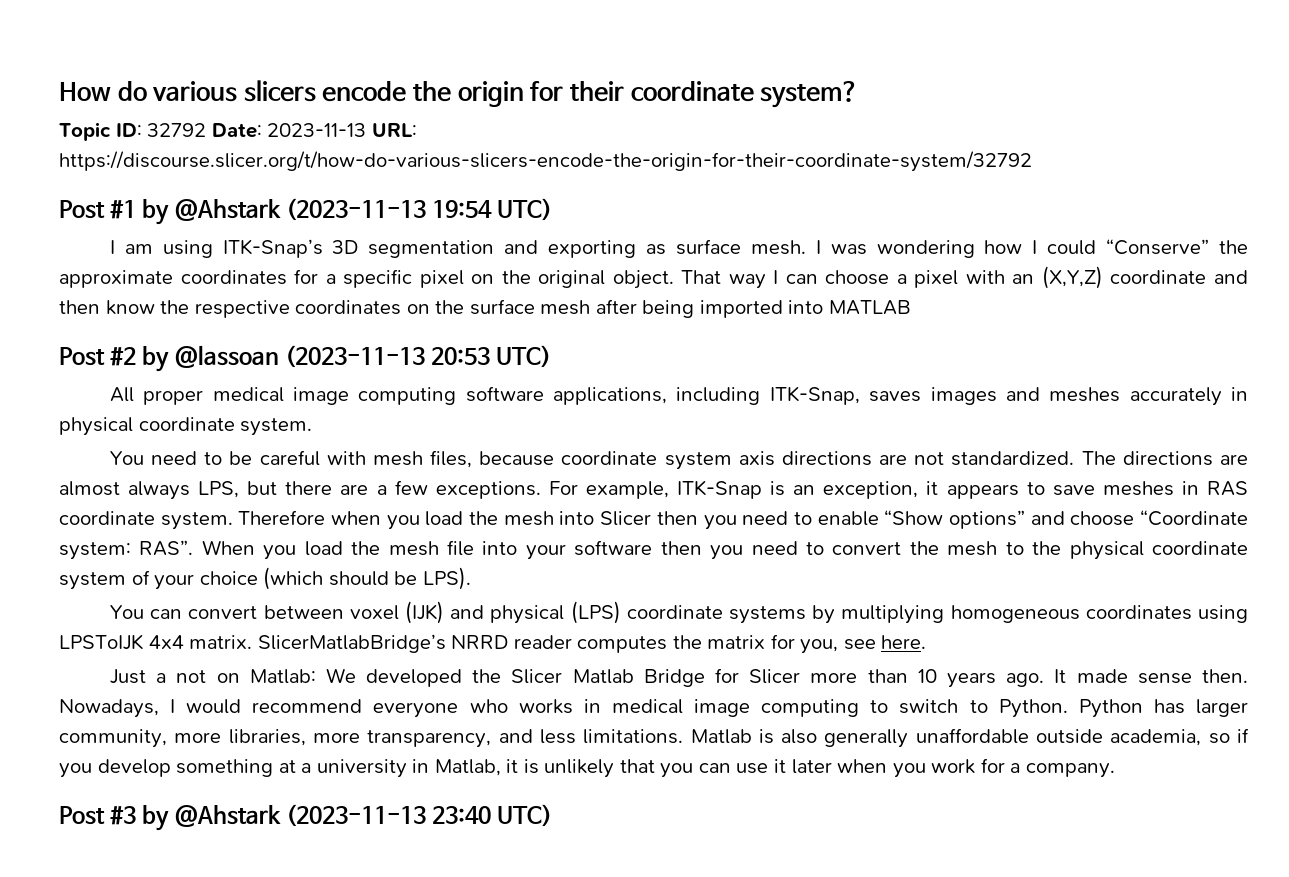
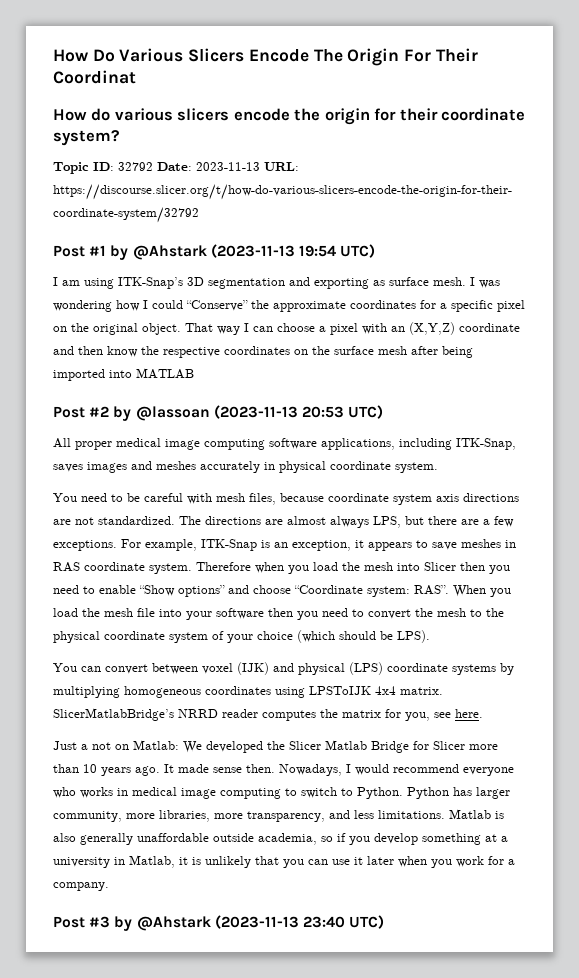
+ How Do Various Slicers Encode The Origin For Their Coordinat

